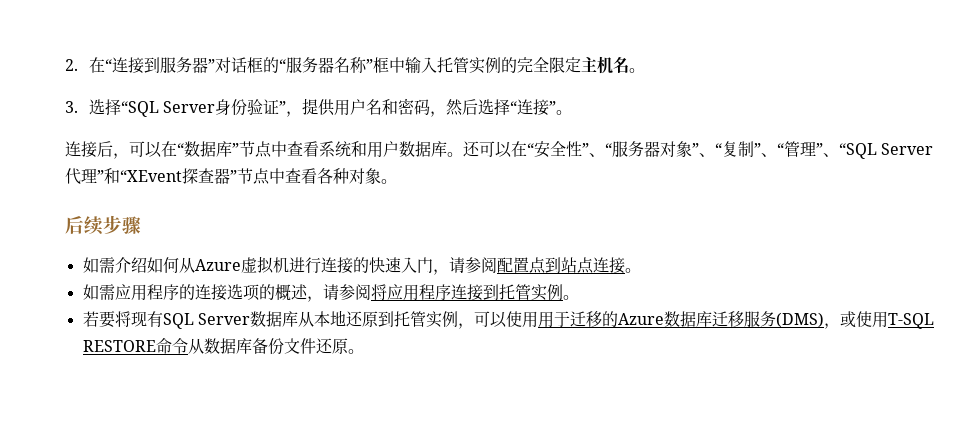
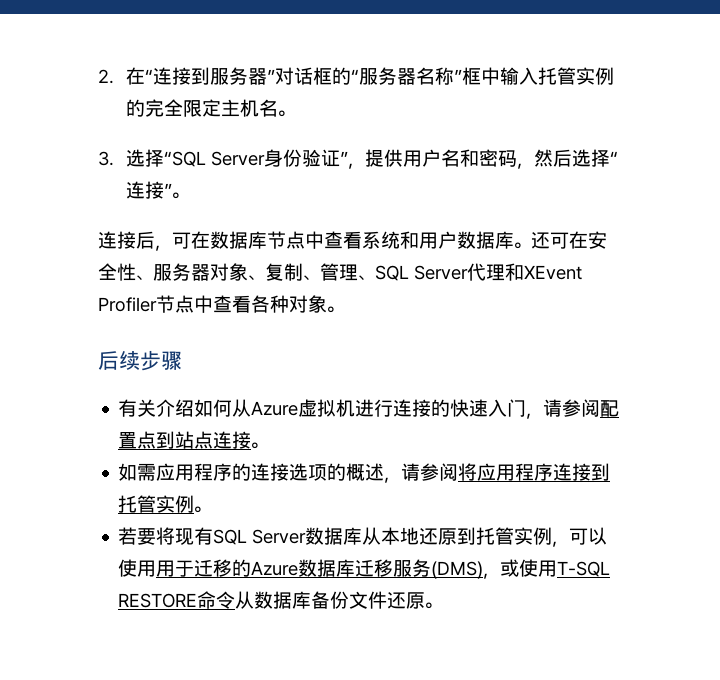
- 连接后，可以在“数据库”节点中查看系统和用户数据库。
+ 连接后，可在数据库节点中查看系统和用户数据库。
- 还可以在“安全性”、“服务器对象”、“复制”、“管理”、“SQL Server代理”和“XEvent探查器”节点中查看各种对象。
+ 还可在安全性、服务器对象、复制、管理、SQL Server代理和XEvent Profiler节点中查看各种对象。
- 如需介绍如何从Azure虚拟机进行连接的快速入门，请参阅配置点到站点连接。
+ 有关介绍如何从Azure虚拟机进行连接的快速入门，请参阅配置点到站点连接。

